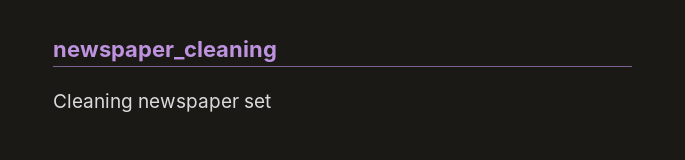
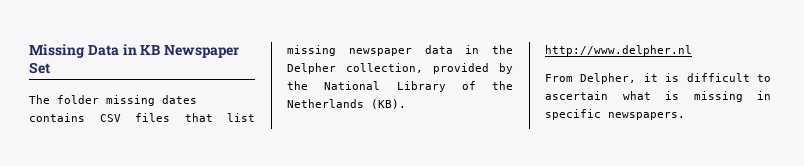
- newspaper_cleaning
- Cleaning newspaper set
+ Missing Data in KB Newspaper Set
+ The folder missing dates contains CSV files that list missing newspaper data in the Delpher collection, provided by the National Library of the Netherlands (KB). http://www.delpher.nl
+ From Delpher, it is difficult to ascertain what is missing in specific newspapers.

